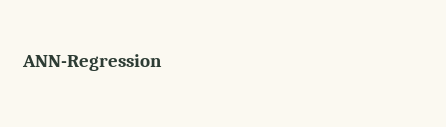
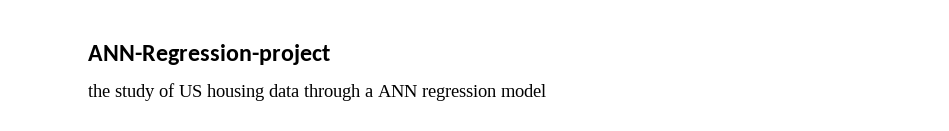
- ANN-Regression
+ ANN-Regression-project
+ the study of US housing data through a ANN regression model

